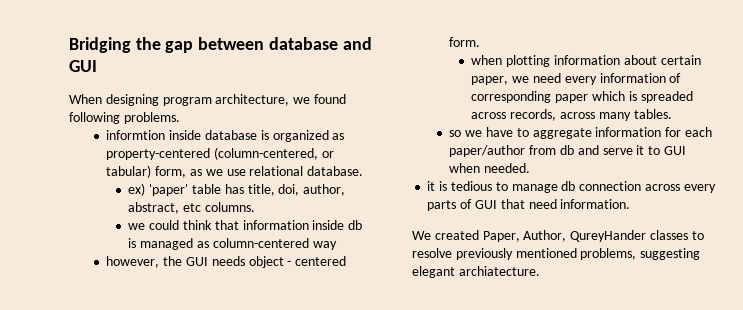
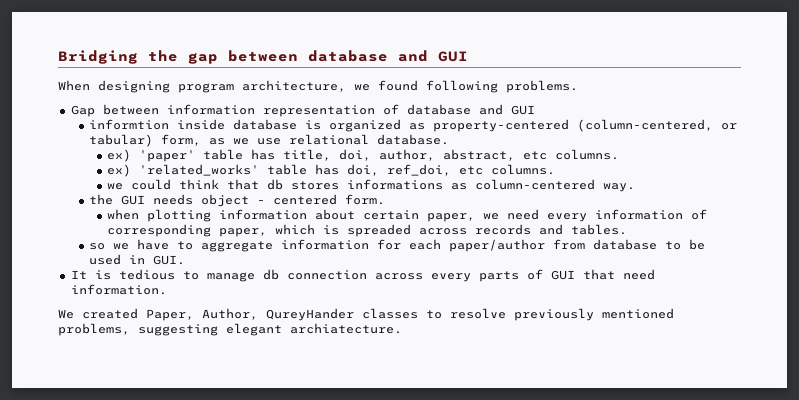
+ Gap between information representation of database and GUI
- we could think that information inside db is managed as column-centered way
- however, the GUI needs object - centered form.
+ ex) 'related_works' table has doi, ref_doi, etc columns.
+ we could think that db stores informations as column-centered way.
+ the GUI needs object - centered form.
- when plotting information about certain paper, we need every information of corresponding paper which is spreaded across records, across many tables.
+ when plotting information about certain paper, we need every information of corresponding paper, which is spreaded across records and tables.
- so we have to aggregate information for each paper/author from db and serve it to GUI when needed.
- it is tedious to manage db connection across every parts of GUI that need information.
+ so we have to aggregate information for each paper/author from database to be used in GUI.
+ It is tedious to manage db connection across every parts of GUI that need information.

